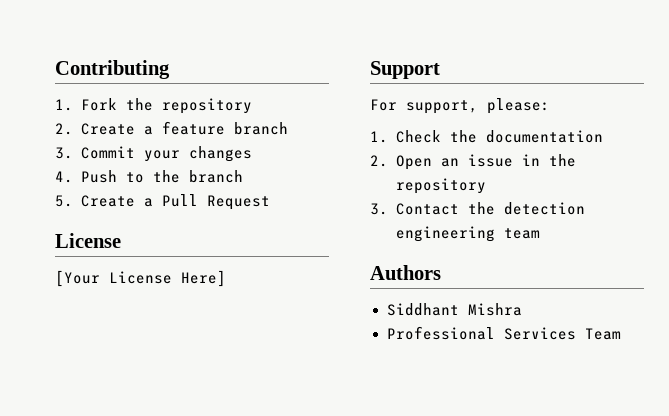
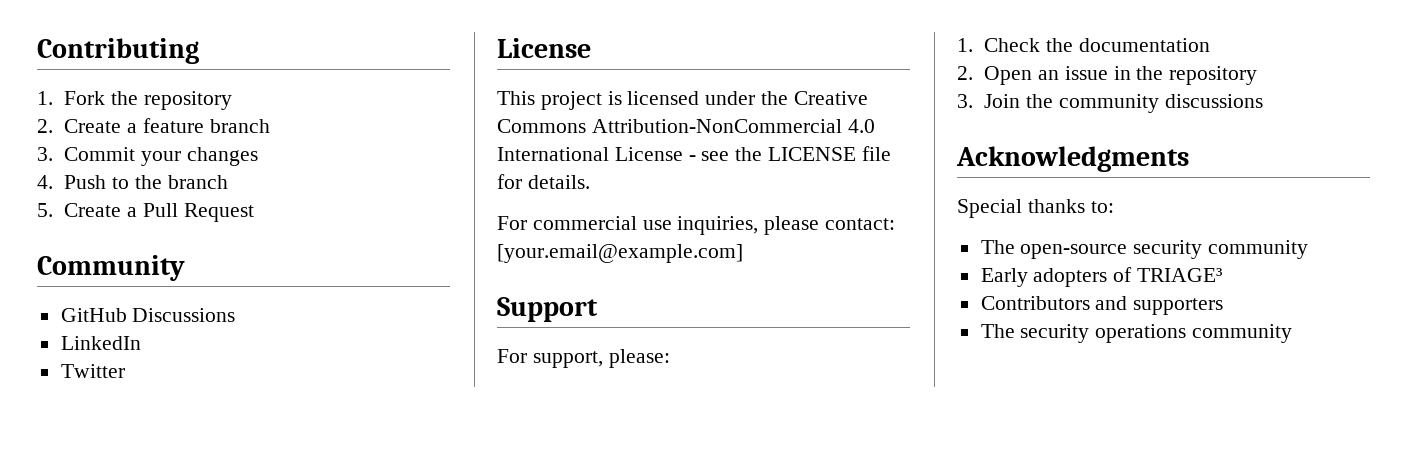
  5. Create a Pull Request
+ Community
+ GitHub Discussions
+ LinkedIn
+ Twitter
  License
- [Your License Here]
+ This project is licensed under the Creative Commons Attribution-NonCommercial 4.0 International License - see the LICENSE file for details.
+ For commercial use inquiries, please contact: [your.email@example.com]
- 3. Contact the detection engineering team
- Authors
- Siddhant Mishra
- Professional Services Team
+ 3. Join the community discussions
+ Acknowledgments
+ Special thanks to:
+ The open-source security community
+ Early adopters of TRIAGE³
+ Contributors and supporters
+ The security operations community

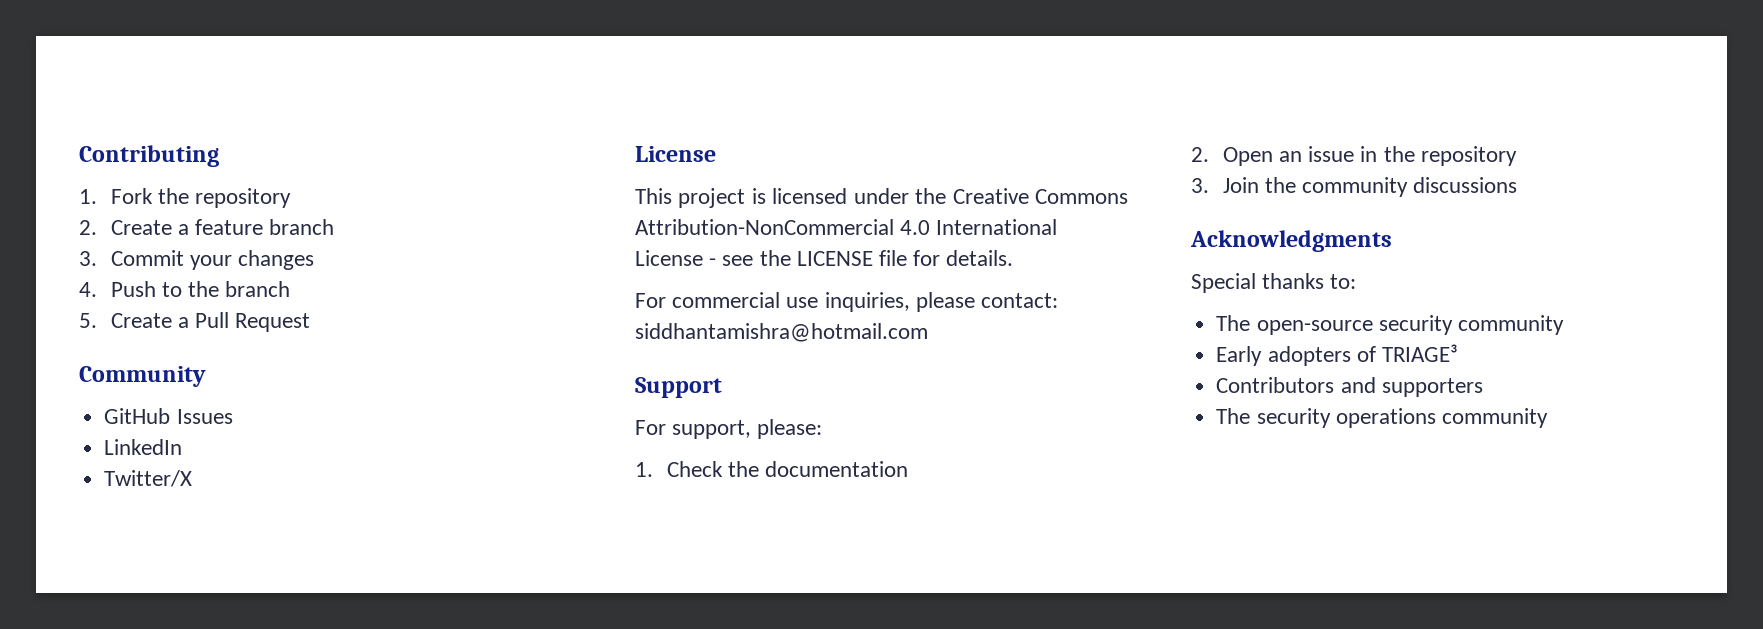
- GitHub Discussions
+ GitHub Issues
- Twitter
+ Twitter/X
- For commercial use inquiries, please contact: [your.email@example.com]
+ For commercial use inquiries, please contact: siddhantamishra@hotmail.com

